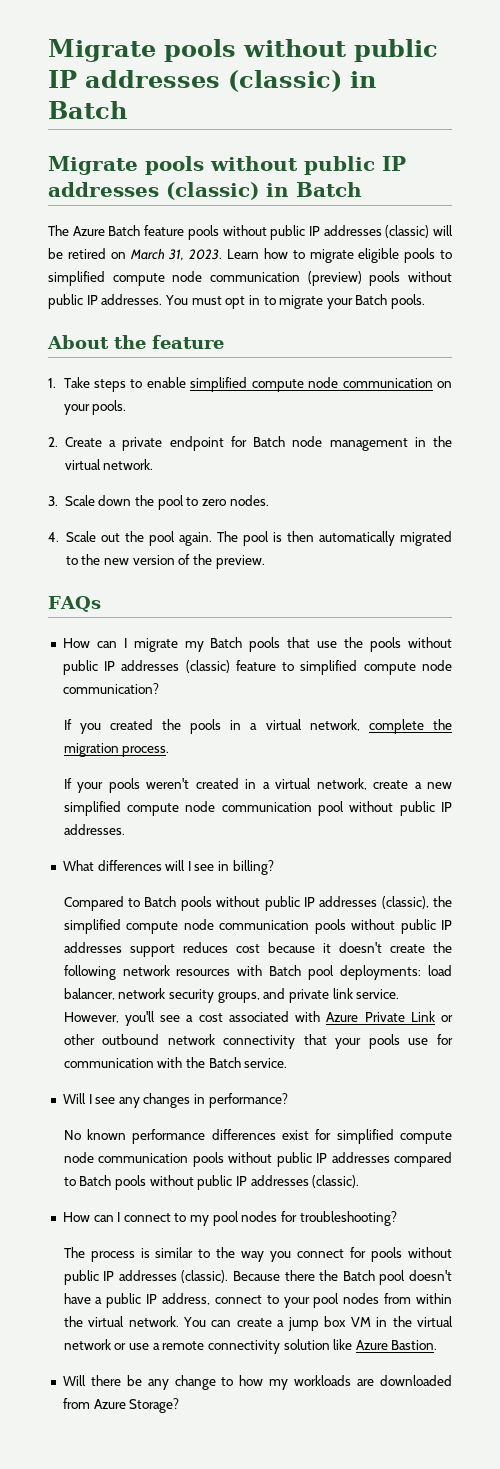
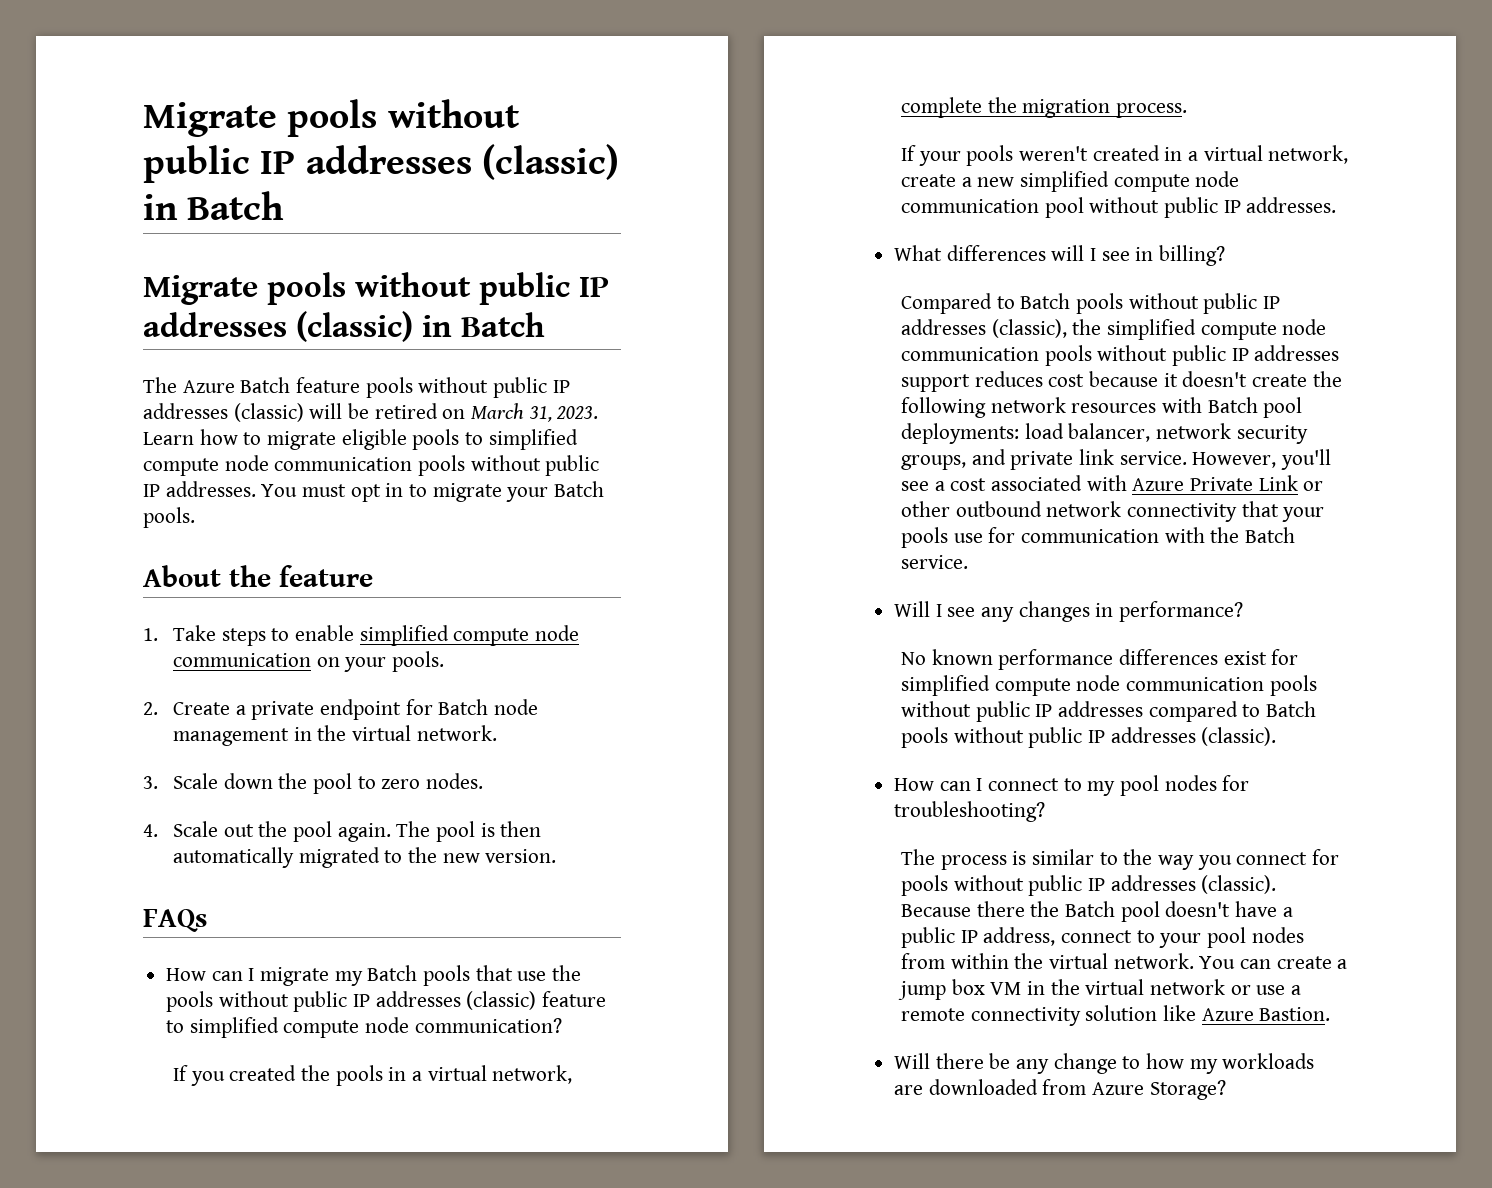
- Learn how to migrate eligible pools to simplified compute node communication (preview) pools without public IP addresses.
+ Learn how to migrate eligible pools to simplified compute node communication pools without public IP addresses.
- The pool is then automatically migrated to the new version of the preview.
+ The pool is then automatically migrated to the new version.

